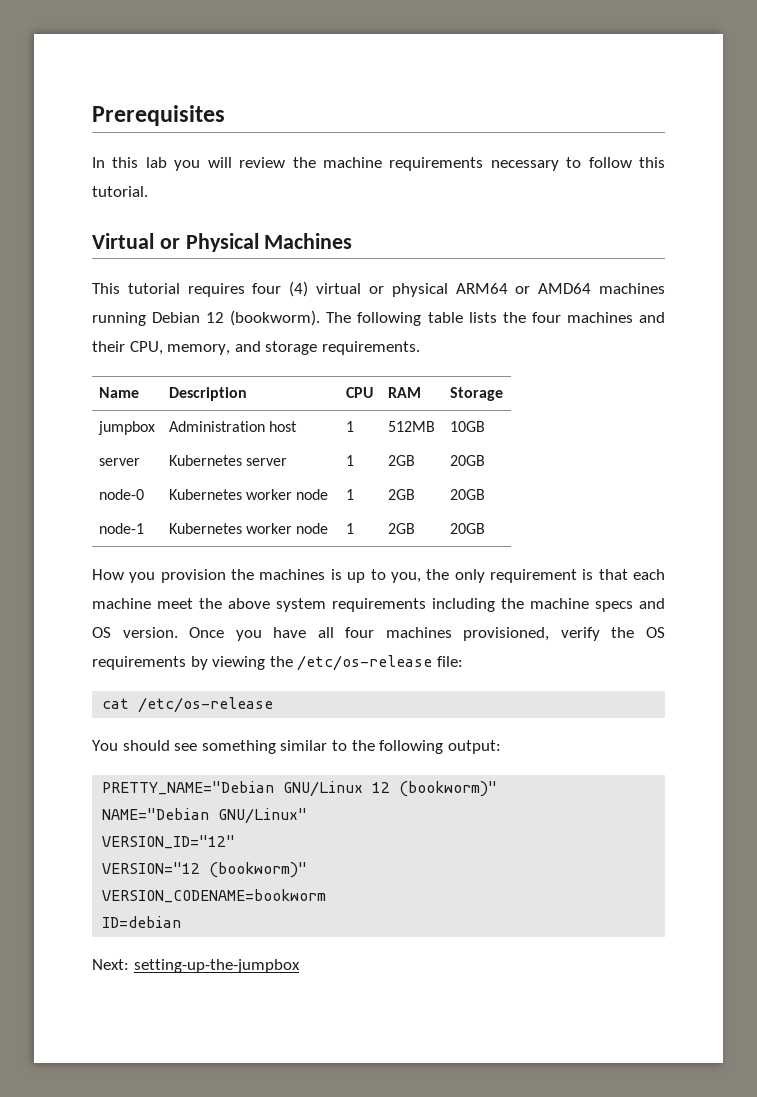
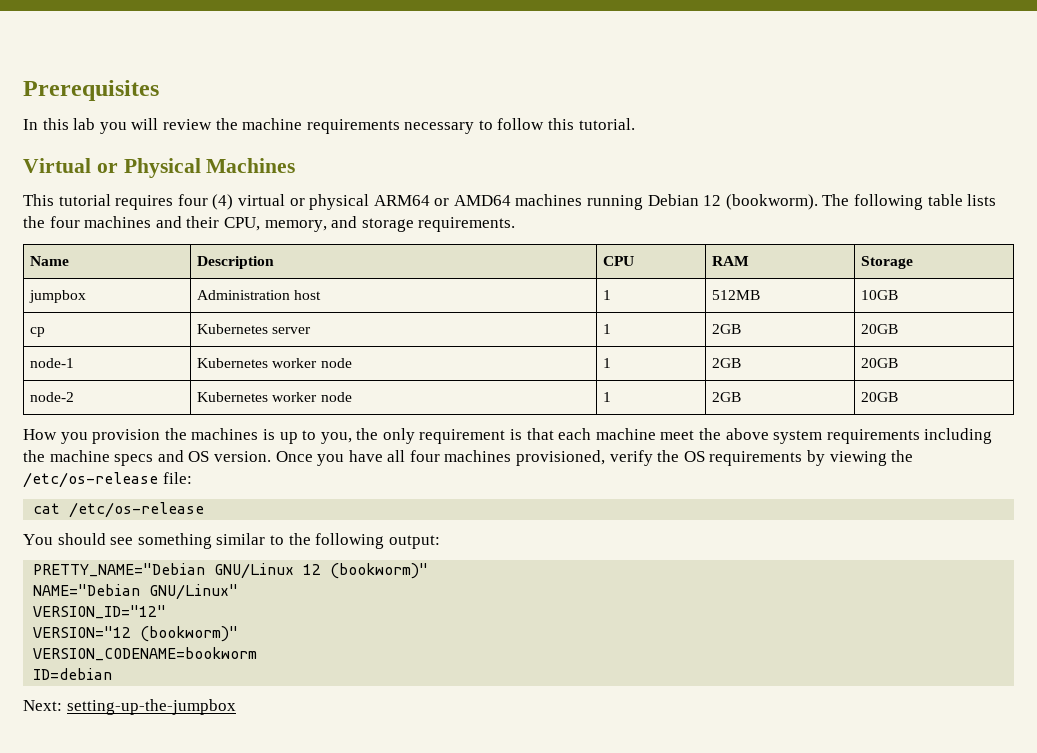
- server | Kubernetes server | 1 | 2GB | 20GB
+ cp | Kubernetes server | 1 | 2GB | 20GB
- node-0 | Kubernetes worker node | 1 | 2GB | 20GB
  node-1 | Kubernetes worker node | 1 | 2GB | 20GB
+ node-2 | Kubernetes worker node | 1 | 2GB | 20GB

